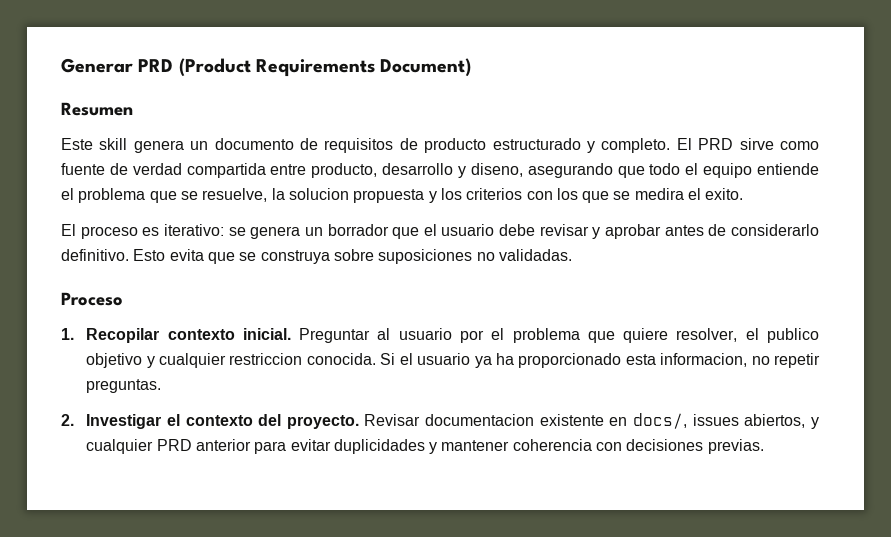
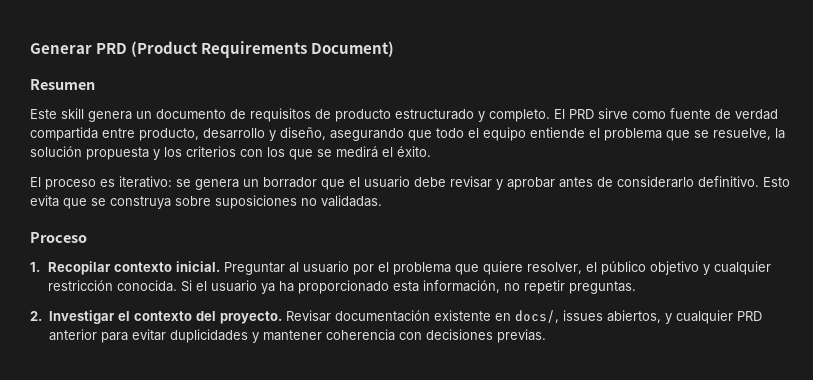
- El PRD sirve como fuente de verdad compartida entre producto, desarrollo y diseno, asegurando que todo el equipo entiende el problema que se resuelve, la solucion propuesta y los criterios con los que se medira el exito.
+ El PRD sirve como fuente de verdad compartida entre producto, desarrollo y diseño, asegurando que todo el equipo entiende el problema que se resuelve, la solución propuesta y los criterios con los que se medirá el éxito.
- Preguntar al usuario por el problema que quiere resolver, el publico objetivo y cualquier restriccion conocida.
+ Preguntar al usuario por el problema que quiere resolver, el público objetivo y cualquier restricción conocida.
- Si el usuario ya ha proporcionado esta informacion, no repetir preguntas.
+ Si el usuario ya ha proporcionado esta información, no repetir preguntas.
- Revisar documentacion existente en docs/, issues abiertos, y cualquier PRD anterior para evitar duplicidades y mantener coherencia con decisiones previas.
+ Revisar documentación existente en docs/, issues abiertos, y cualquier PRD anterior para evitar duplicidades y mantener coherencia con decisiones previas.

